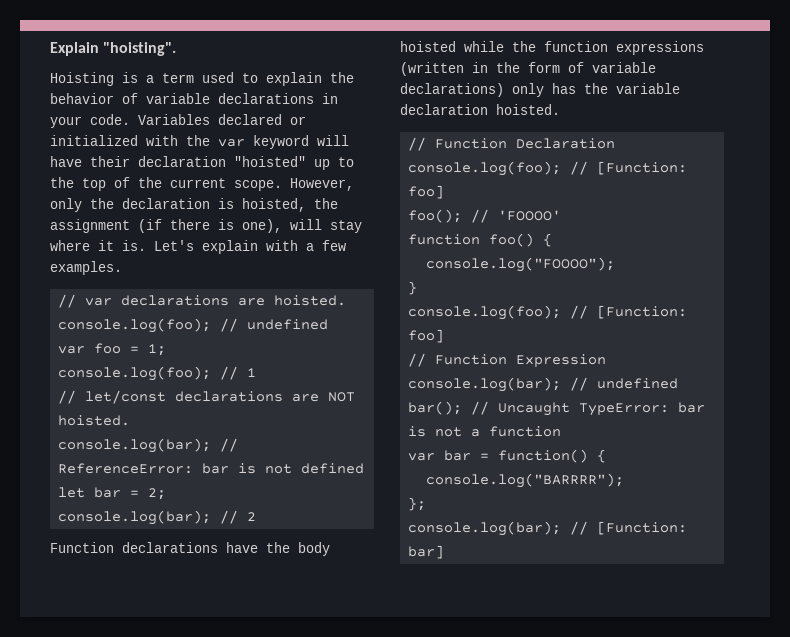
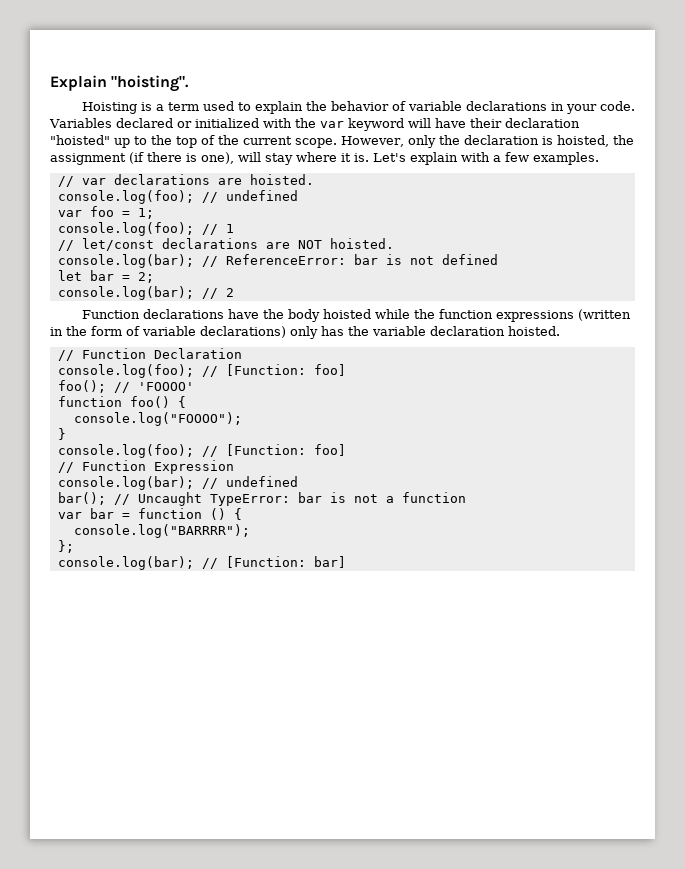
- var bar = function() {
+ var bar = function () {

